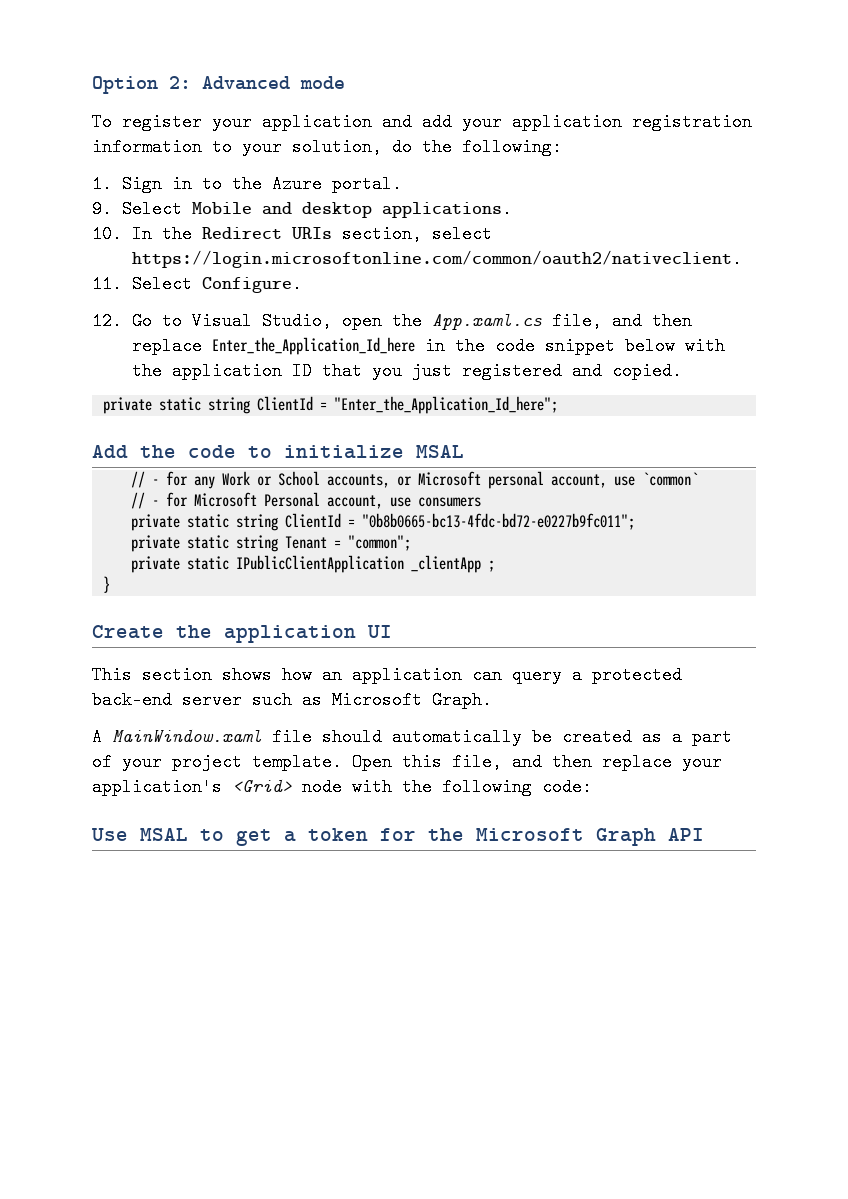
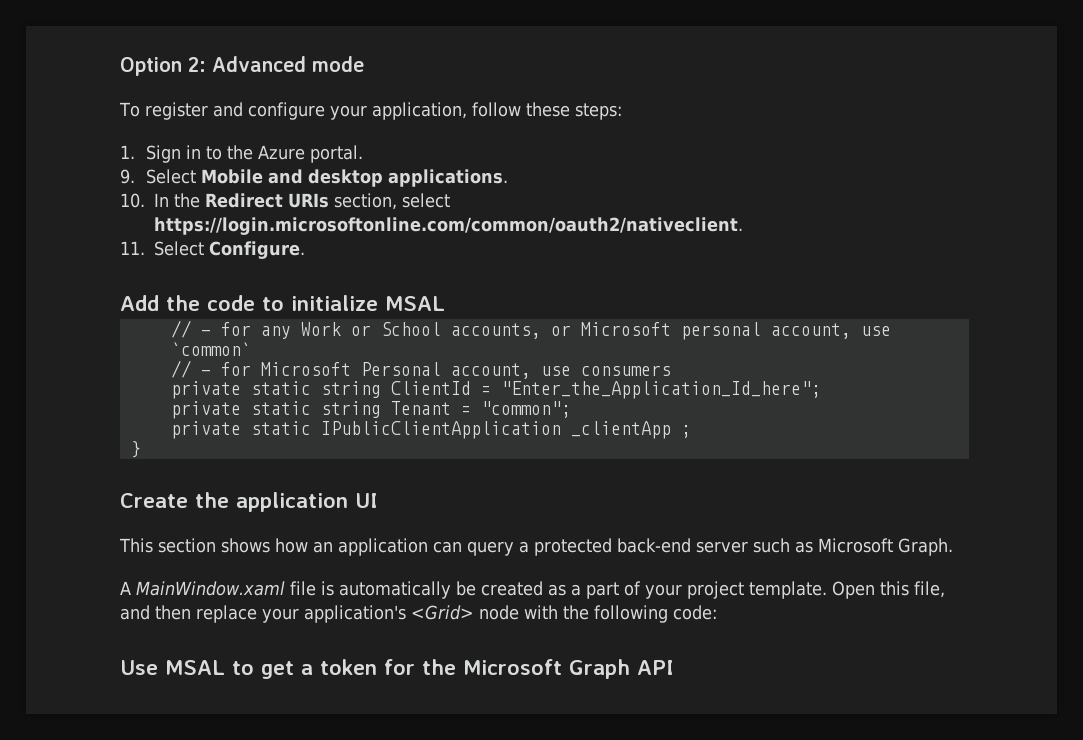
- To register your application and add your application registration information to your solution, do the following:
+ To register and configure your application, follow these steps:
- 12. Go to Visual Studio, open the App.xaml.cs file, and then replace Enter_the_Application_Id_here in the code snippet below with the application ID that you just registered and copied.
- private static string ClientId = "Enter_the_Application_Id_here";
- private static string ClientId = "0b8b0665-bc13-4fdc-bd72-e0227b9fc011";
+ private static string ClientId = "Enter_the_Application_Id_here";
- A MainWindow.xaml file should automatically be created as a part of your project template.
+ A MainWindow.xaml file is automatically be created as a part of your project template.

